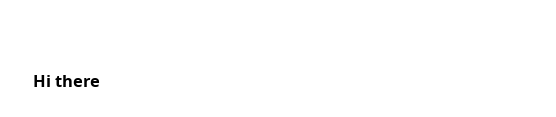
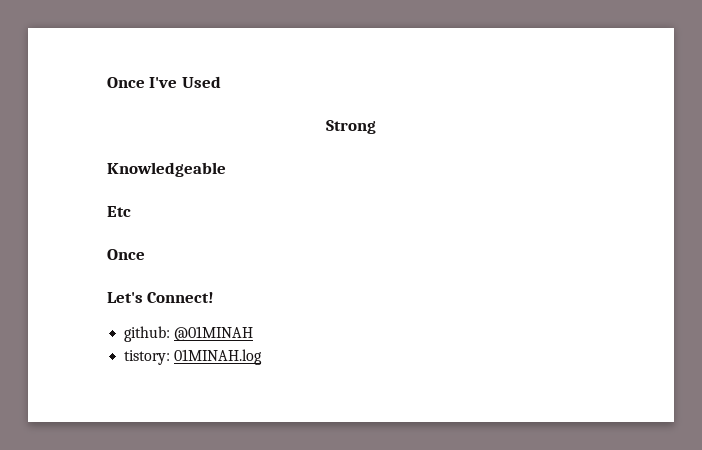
- Hi there
+ Once I've Used
+ Strong
+ Knowledgeable
+ Etc
+ Once
+ Let's Connect!
+ github: @01MINAH
+ tistory: 01MINAH.log

